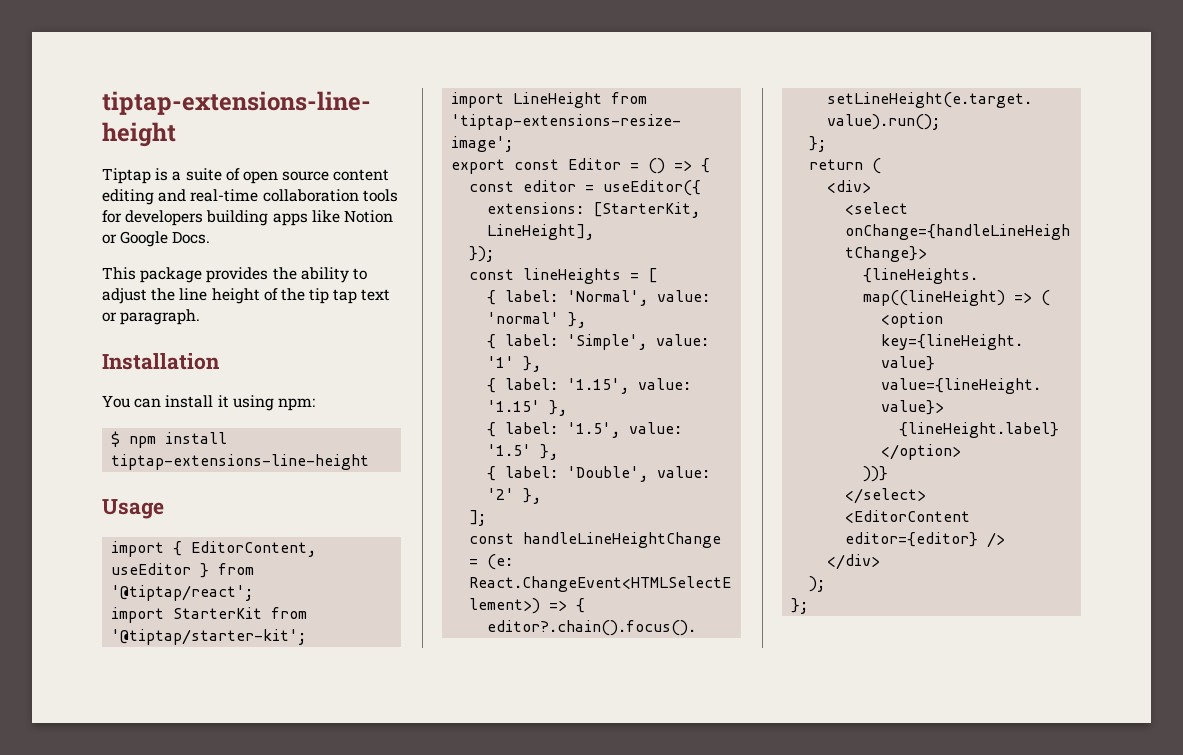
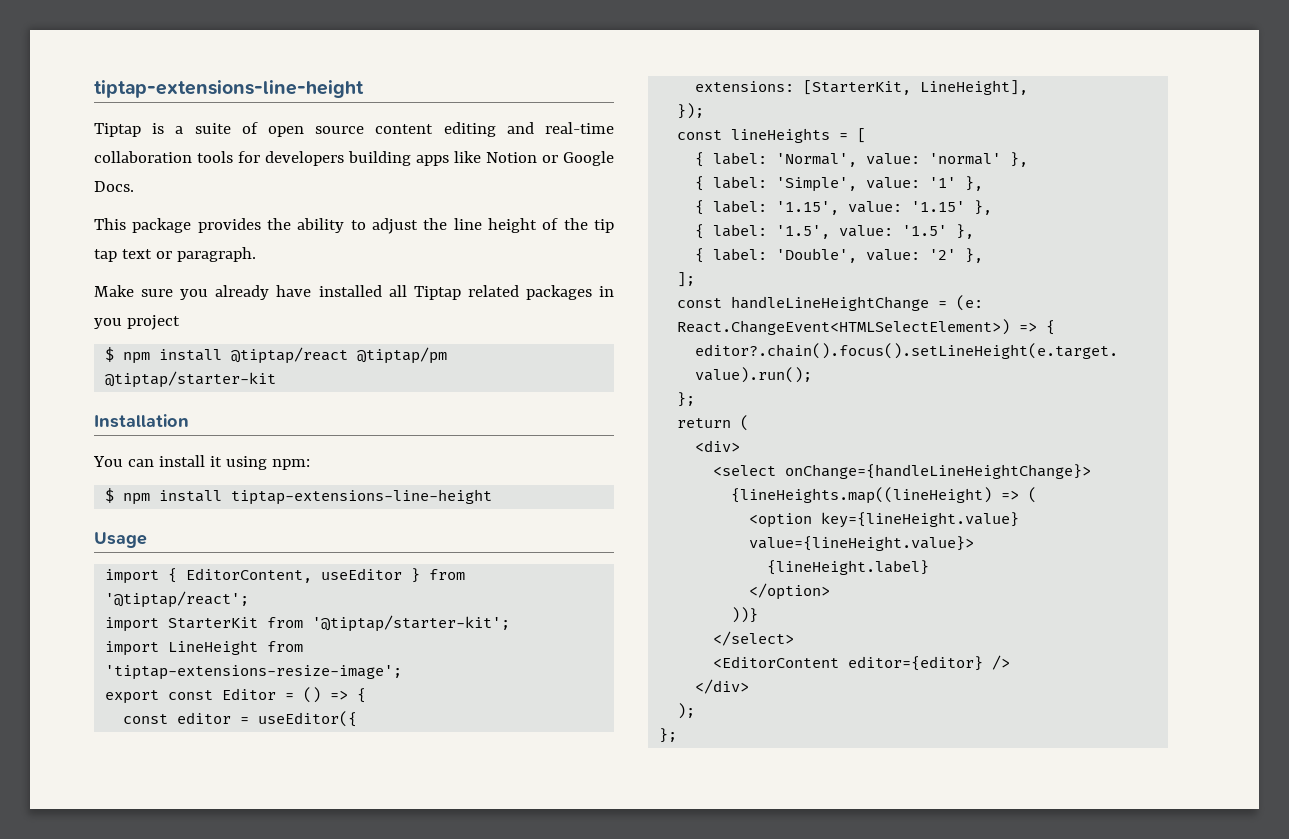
+ Make sure you already have installed all Tiptap related packages in you project
+ $ npm install @tiptap/react @tiptap/pm @tiptap/starter-kit

